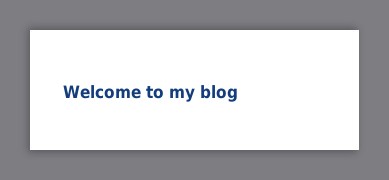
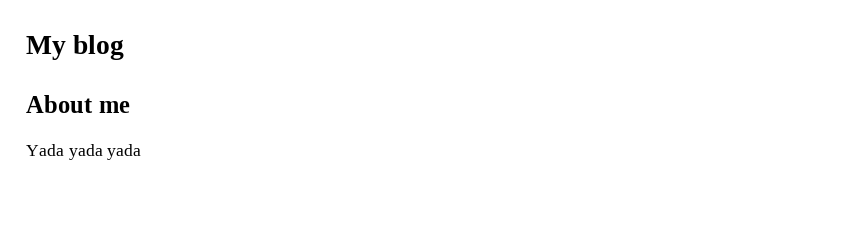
- Welcome to my blog
+ My blog
+ About me
+ Yada yada yada

